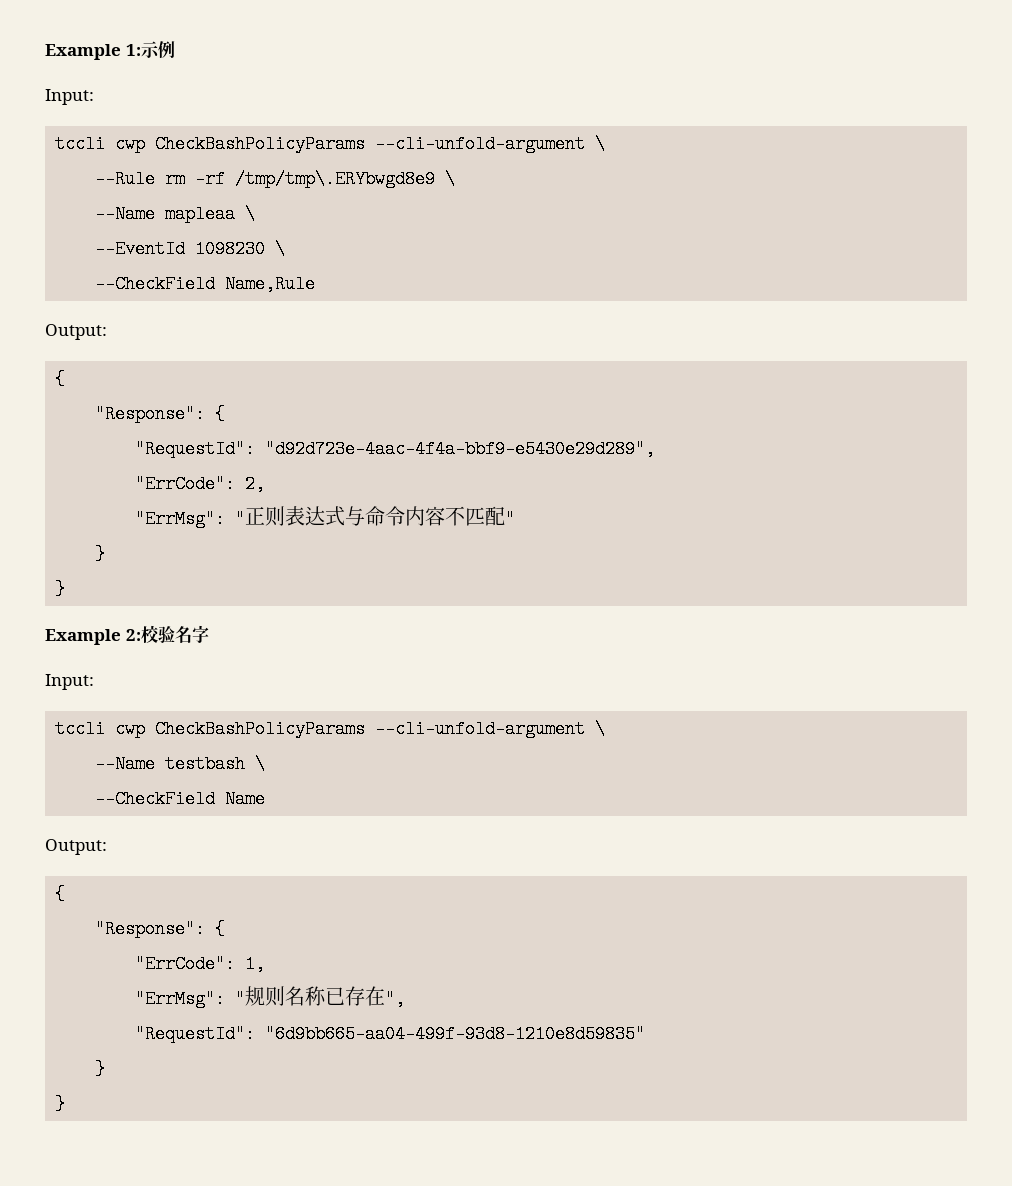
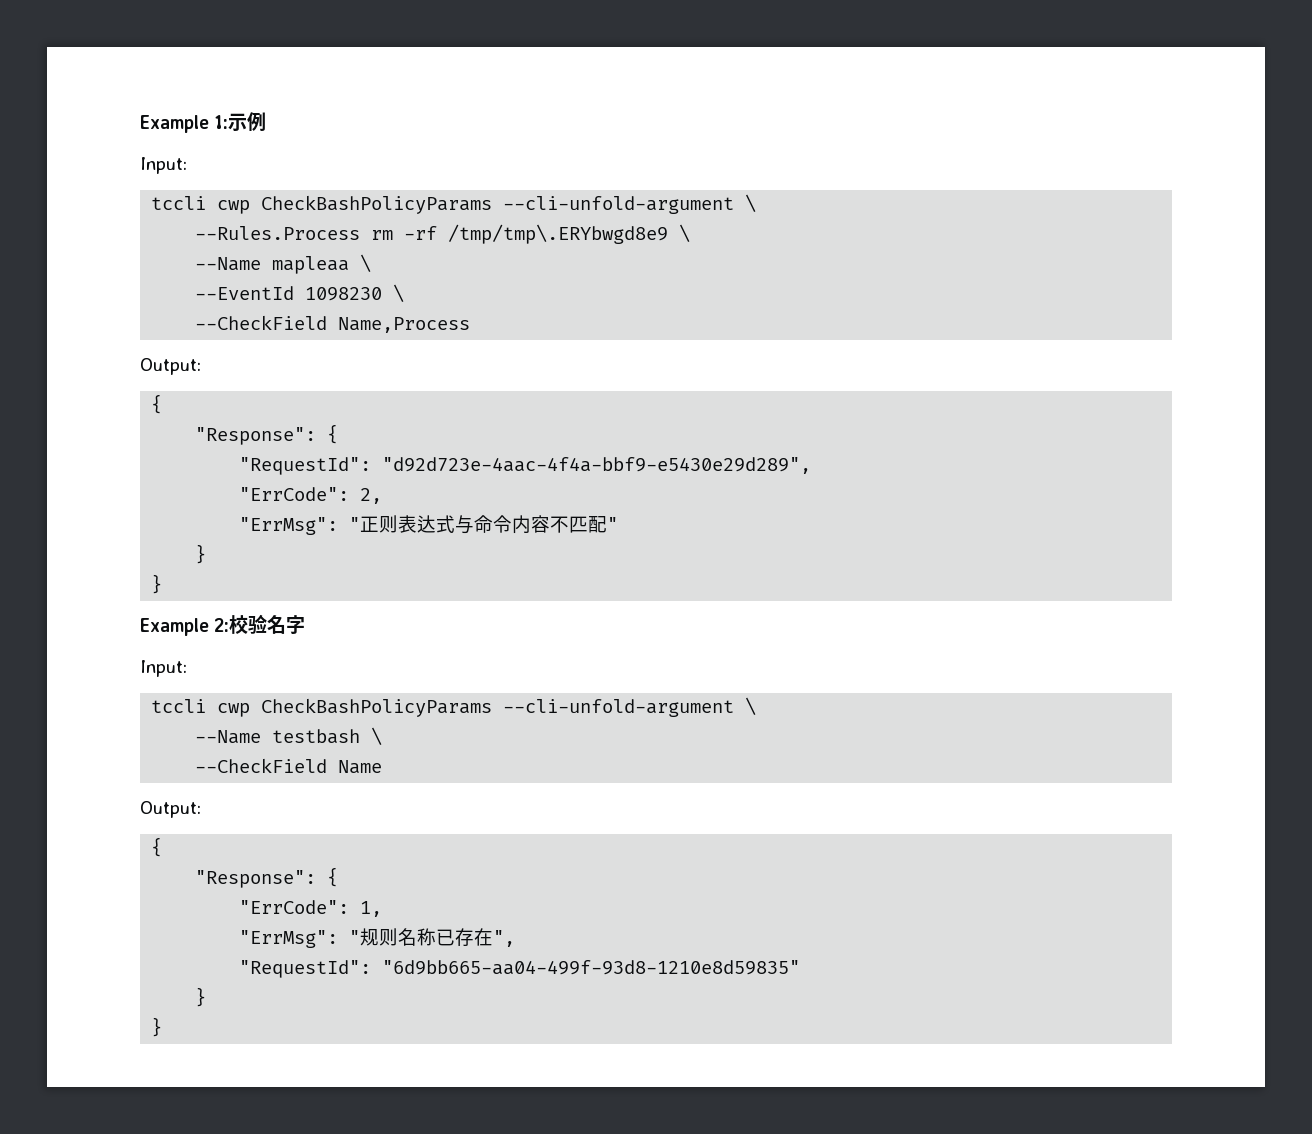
- --Rule rm -rf /tmp/tmp\.ERYbwgd8e9 \
+ --Rules.Process rm -rf /tmp/tmp\.ERYbwgd8e9 \
- --CheckField Name,Rule
+ --CheckField Name,Process

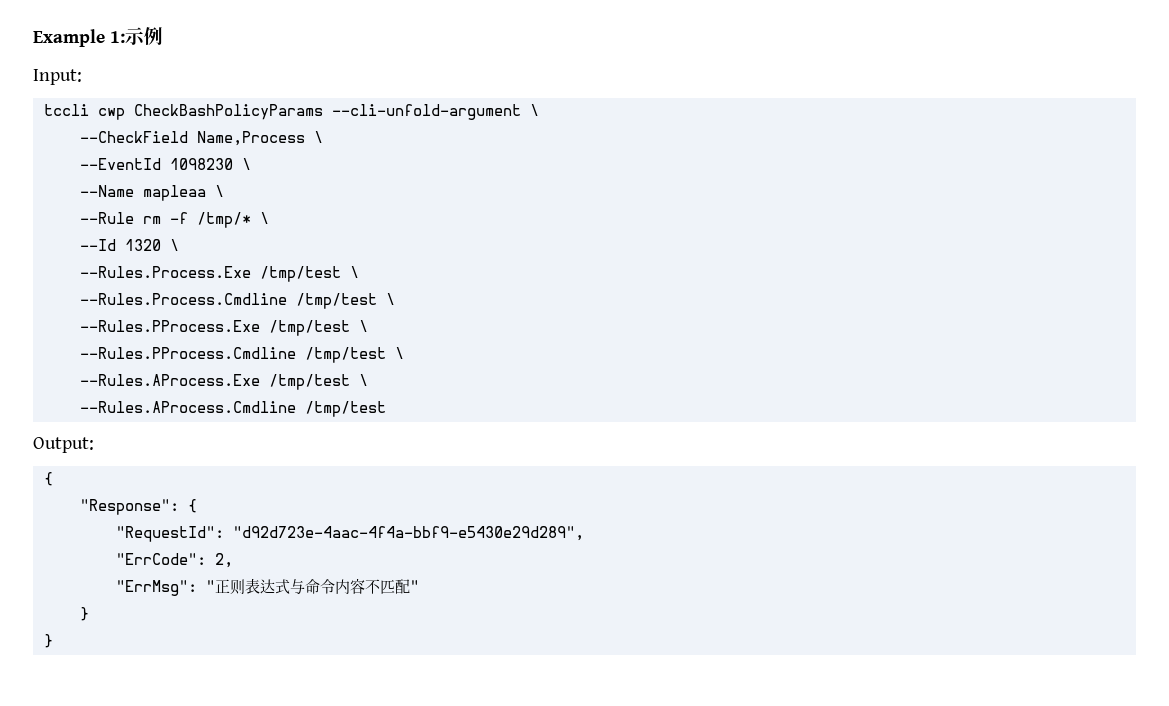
- --Rules.Process rm -rf /tmp/tmp\.ERYbwgd8e9 \
+ --CheckField Name,Process \
+ --EventId 1098230 \
- --EventId 1098230 \
- --CheckField Name,Process
+ --Rule rm -f /tmp/* \
+ --Id 1320 \
+ --Rules.Process.Exe /tmp/test \
+ --Rules.Process.Cmdline /tmp/test \
+ --Rules.PProcess.Exe /tmp/test \
+ --Rules.PProcess.Cmdline /tmp/test \
+ --Rules.AProcess.Exe /tmp/test \
+ --Rules.AProcess.Cmdline /tmp/test
- Example 2:校验名字
- Input:
- tccli cwp CheckBashPolicyParams --cli-unfold-argument \
- --Name testbash \
- --CheckField Name
- Output:
- {
- "Response": {
- "ErrCode": 1,
- "ErrMsg": "规则名称已存在",
- "RequestId": "6d9bb665-aa04-499f-93d8-1210e8d59835"
- }
- }

